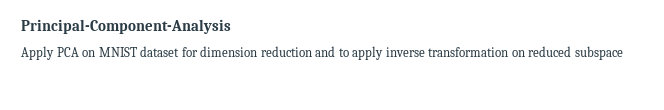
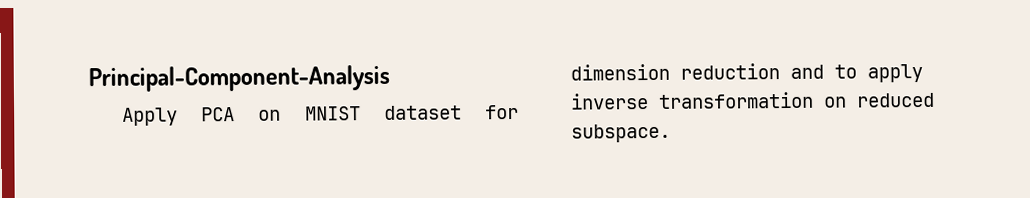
- Apply PCA on MNIST dataset for dimension reduction and to apply inverse transformation on reduced subspace
+ Apply PCA on MNIST dataset for dimension reduction and to apply inverse transformation on reduced subspace.

